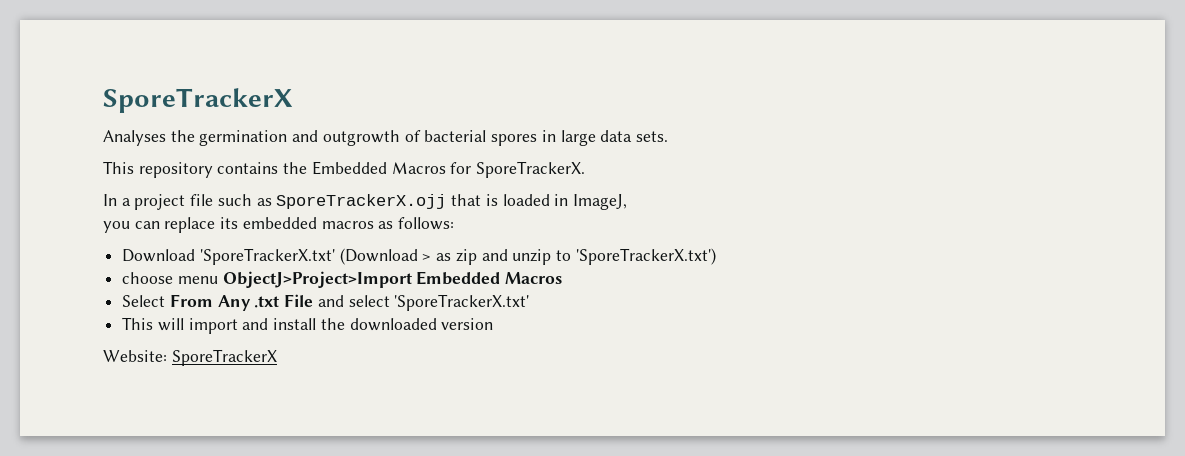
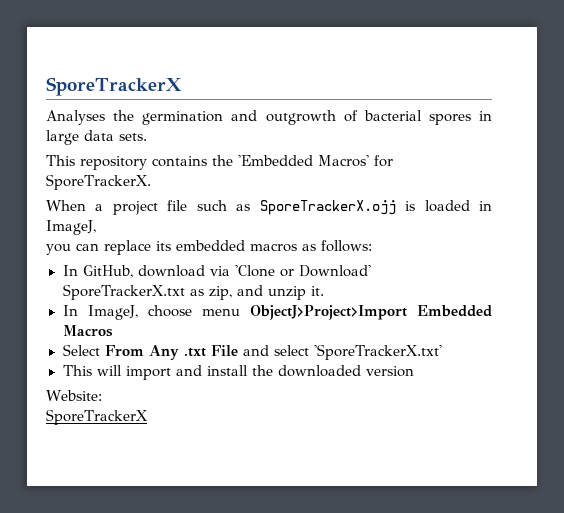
- This repository contains the Embedded Macros for SporeTrackerX.
+ This repository contains the 'Embedded Macros' for SporeTrackerX.
- In a project file such as SporeTrackerX.ojj that is loaded in ImageJ,
+ When a project file such as SporeTrackerX.ojj is loaded in ImageJ,
- Download 'SporeTrackerX.txt' (Download > as zip and unzip to 'SporeTrackerX.txt')
- choose menu ObjectJ>Project>Import Embedded Macros
+ In GitHub, download via 'Clone or Download' SporeTrackerX.txt as zip, and unzip it.
+ In ImageJ, choose menu ObjectJ>Project>Import Embedded Macros
- Website: SporeTrackerX
+ Website:
+ SporeTrackerX

